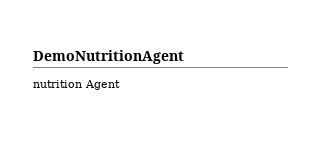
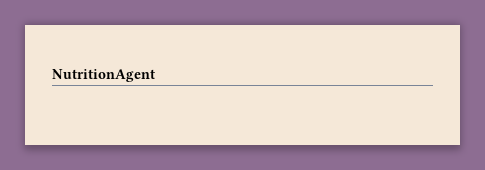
- DemoNutritionAgent
- nutrition Agent
+ NutritionAgent

